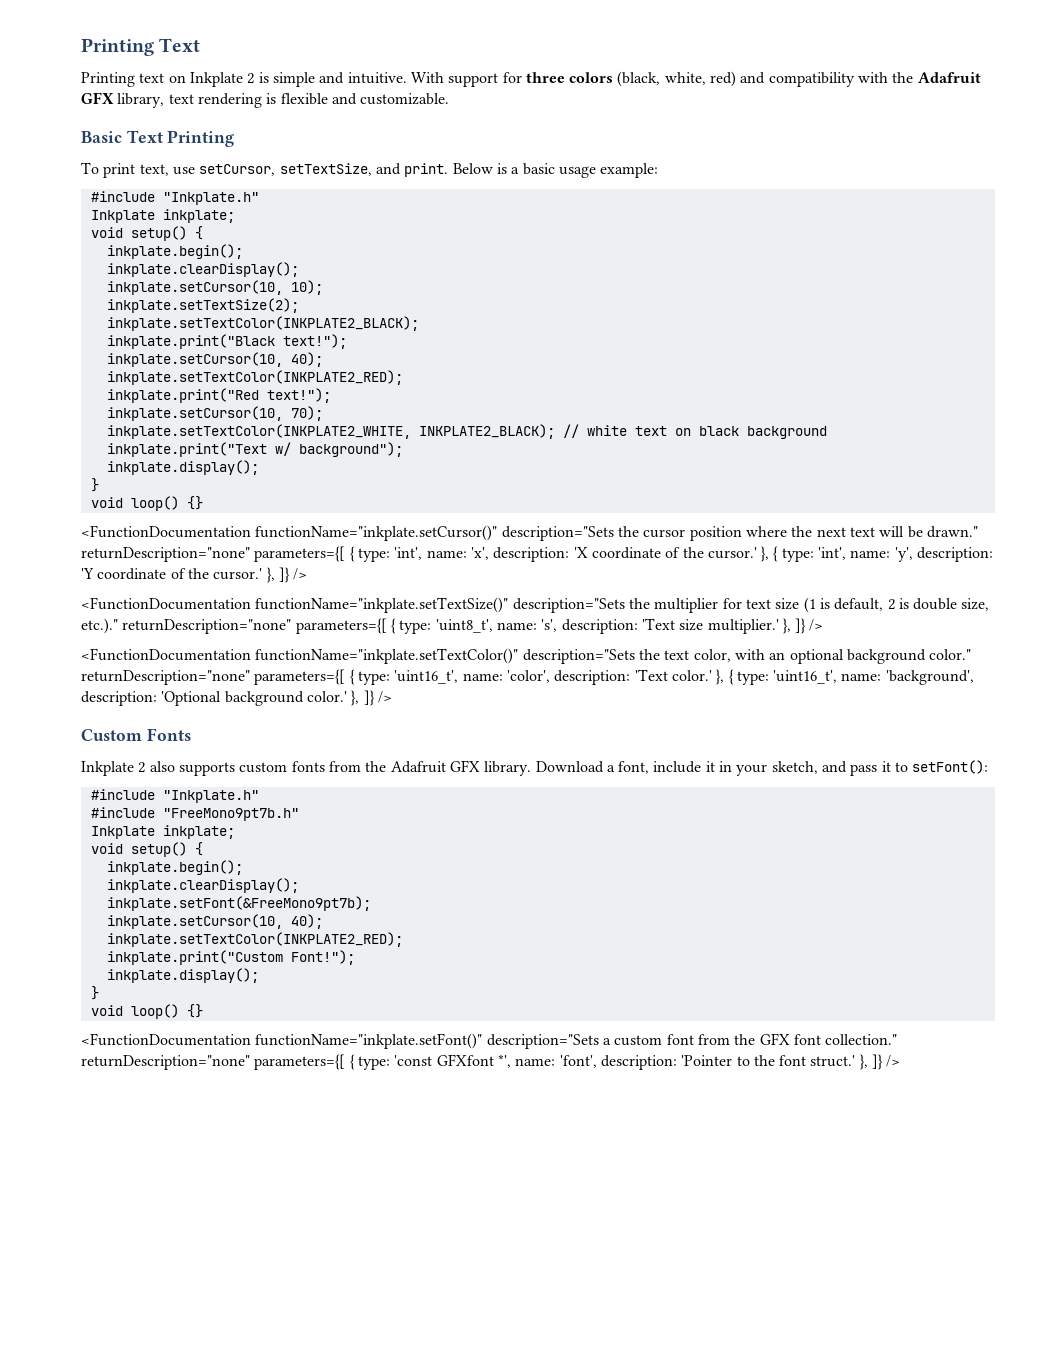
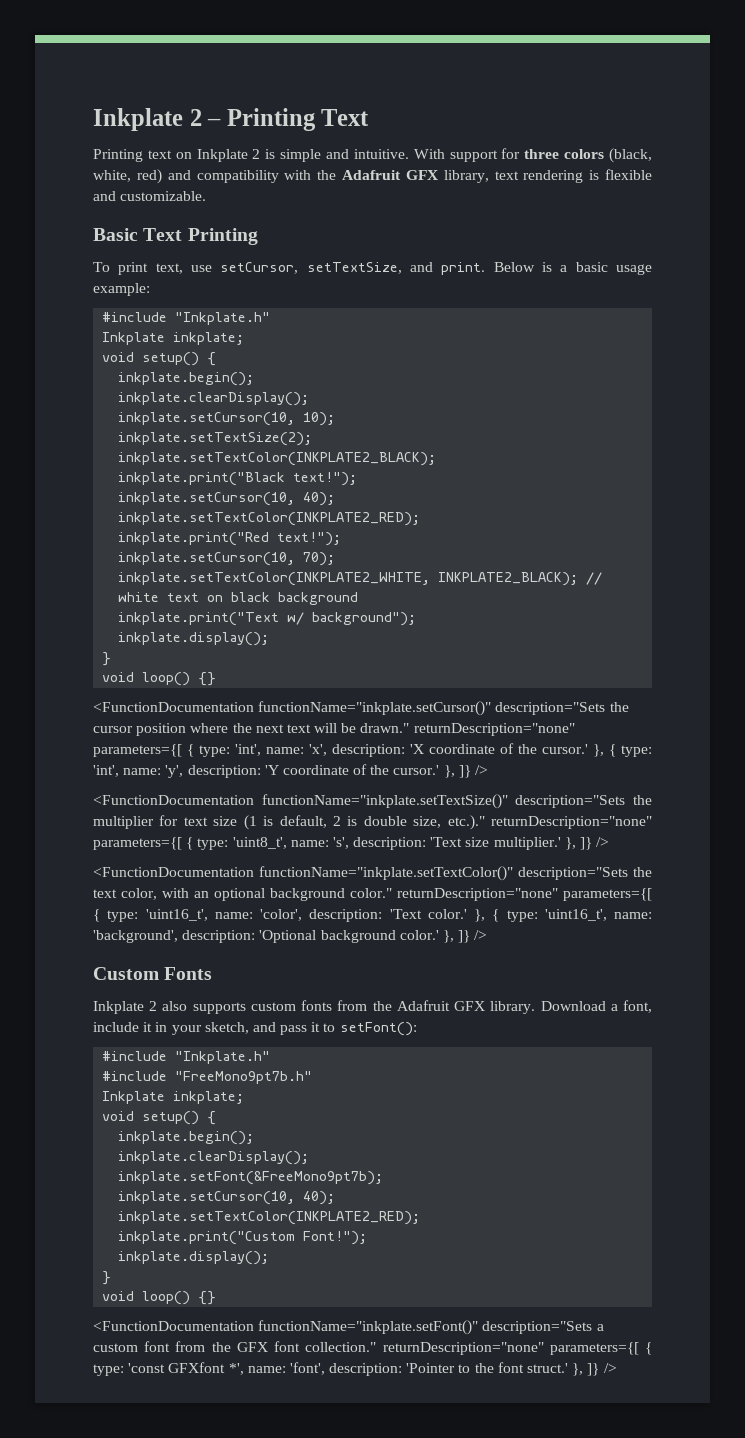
- Printing Text
+ Inkplate 2 – Printing Text

